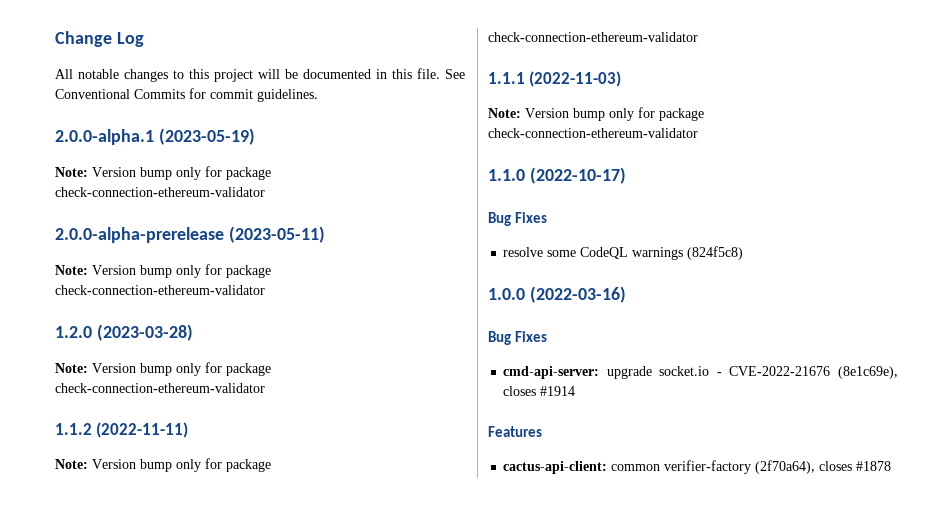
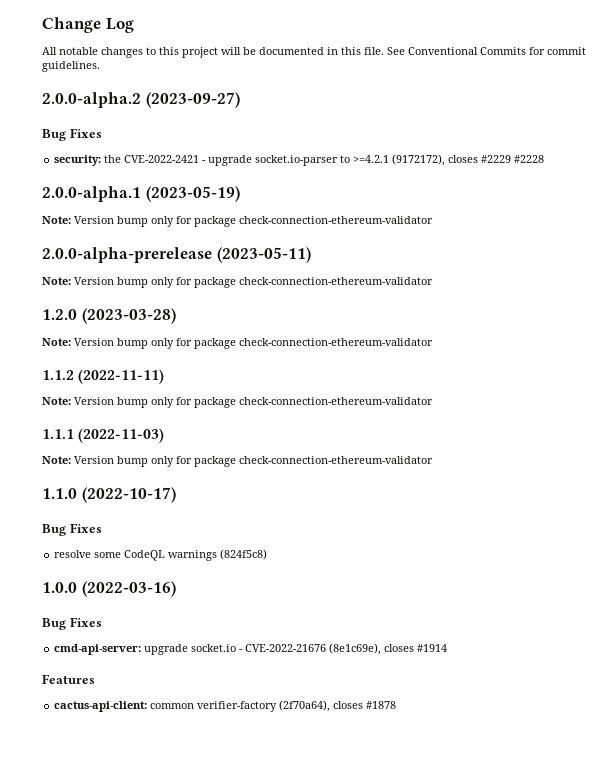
+ 2.0.0-alpha.2 (2023-09-27)
+ Bug Fixes
+ security: the CVE-2022-2421 - upgrade socket.io-parser to >=4.2.1 (9172172), closes #2229 #2228

